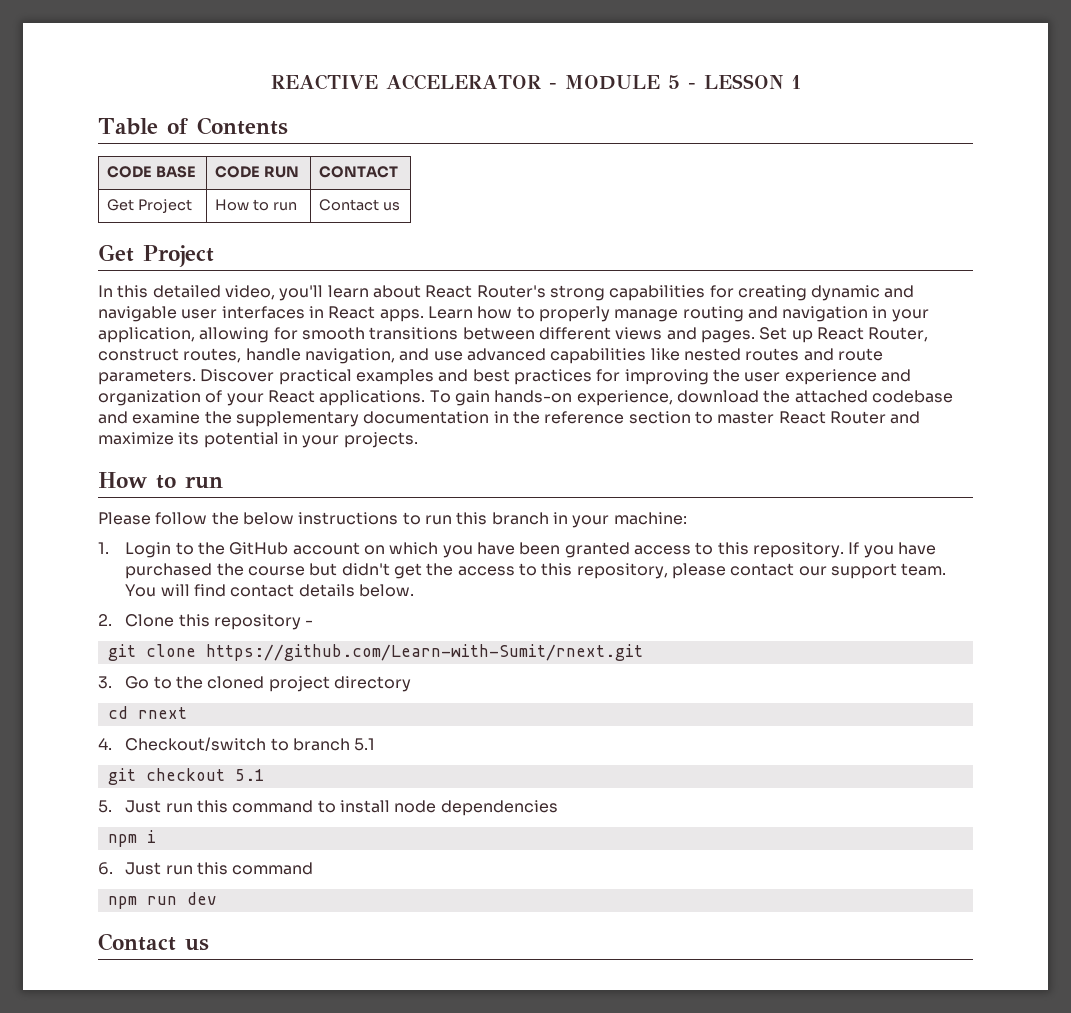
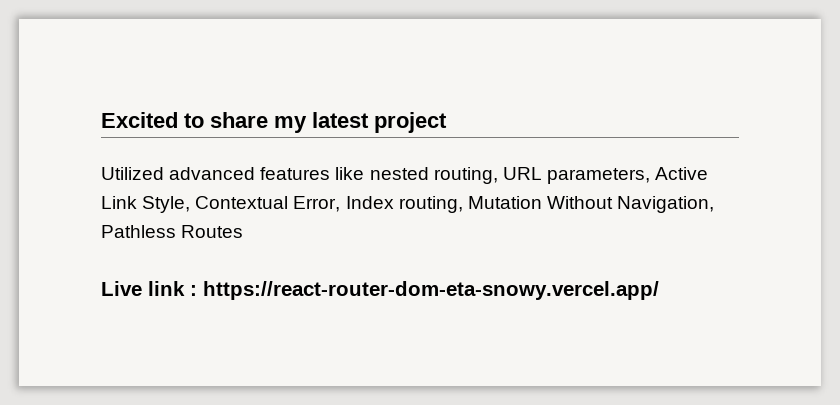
- REACTIVE ACCELERATOR - MODULE 5 - LESSON 1
- Table of Contents
- CODE BASE | CODE RUN | CONTACT
- Get Project | How to run | Contact us
- Get Project
- In this detailed video, you'll learn about React Router's strong capabilities for creating dynamic and navigable user interfaces in React apps. Learn how to properly manage routing and navigation in your application, allowing for smooth transitions between different views and pages. Set up React Router, construct routes, handle navigation, and use advanced capabilities like nested routes and route parameters. Discover practical examples and best practices for improving the user experience and organization of your React applications. To gain hands-on experience, download the attached codebase and examine the supplementary documentation in the reference section to master React Router and maximize its potential in your projects.
- How to run
- Please follow the below instructions to run this branch in your machine:
- 1. Login to the GitHub account on which you have been granted access to this repository. If you have purchased the course but didn't get the access to this repository, please contact our support team. You will find contact details below.
- 2. Clone this repository -
- git clone https://github.com/Learn-with-Sumit/rnext.git
- 3. Go to the cloned project directory
- cd rnext
- 4. Checkout/switch to branch 5.1
- git checkout 5.1
- 5. Just run this command to install node dependencies
- npm i
- 6. Just run this command
- npm run dev
- Contact us
+ Excited to share my latest project
+ Utilized advanced features like nested routing, URL parameters, Active Link Style, Contextual Error, Index routing, Mutation Without Navigation, Pathless Routes
+ Live link : https://react-router-dom-eta-snowy.vercel.app/

